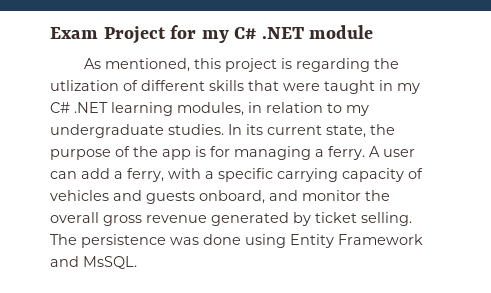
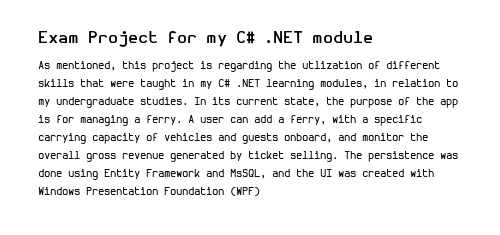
- The persistence was done using Entity Framework and MsSQL.
+ The persistence was done using Entity Framework and MsSQL, and the UI was created with Windows Presentation Foundation (WPF)

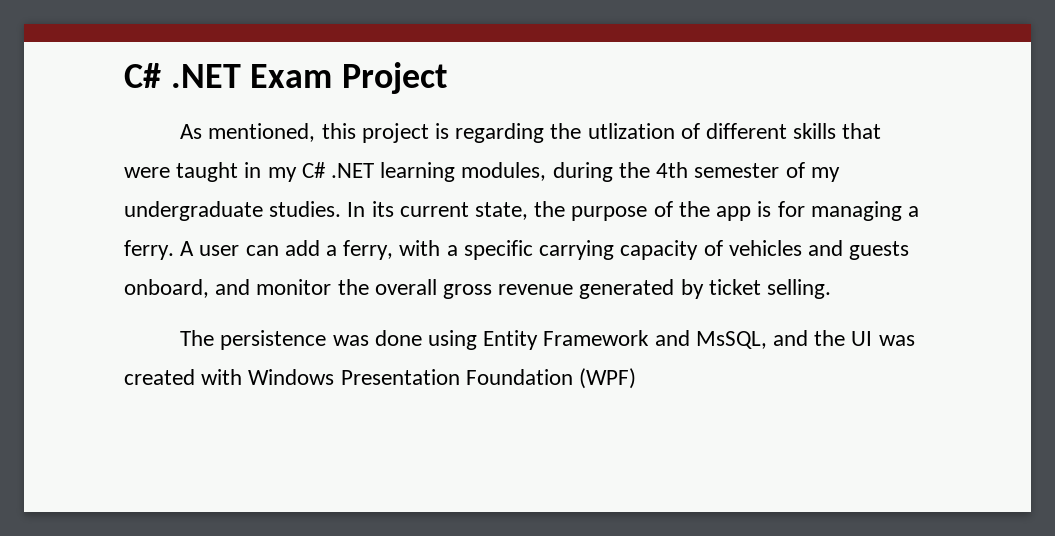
- Exam Project for my C# .NET module
+ C# .NET Exam Project
- As mentioned, this project is regarding the utlization of different skills that were taught in my C# .NET learning modules, in relation to my undergraduate studies.
+ As mentioned, this project is regarding the utlization of different skills that were taught in my C# .NET learning modules, during the 4th semester of my undergraduate studies.
- A user can add a ferry, with a specific carrying capacity of vehicles and guests onboard, and monitor the overall gross revenue generated by ticket selling. The persistence was done using Entity Framework and MsSQL, and the UI was created with Windows Presentation Foundation (WPF)
+ A user can add a ferry, with a specific carrying capacity of vehicles and guests onboard, and monitor the overall gross revenue generated by ticket selling.
+ The persistence was done using Entity Framework and MsSQL, and the UI was created with Windows Presentation Foundation (WPF)

